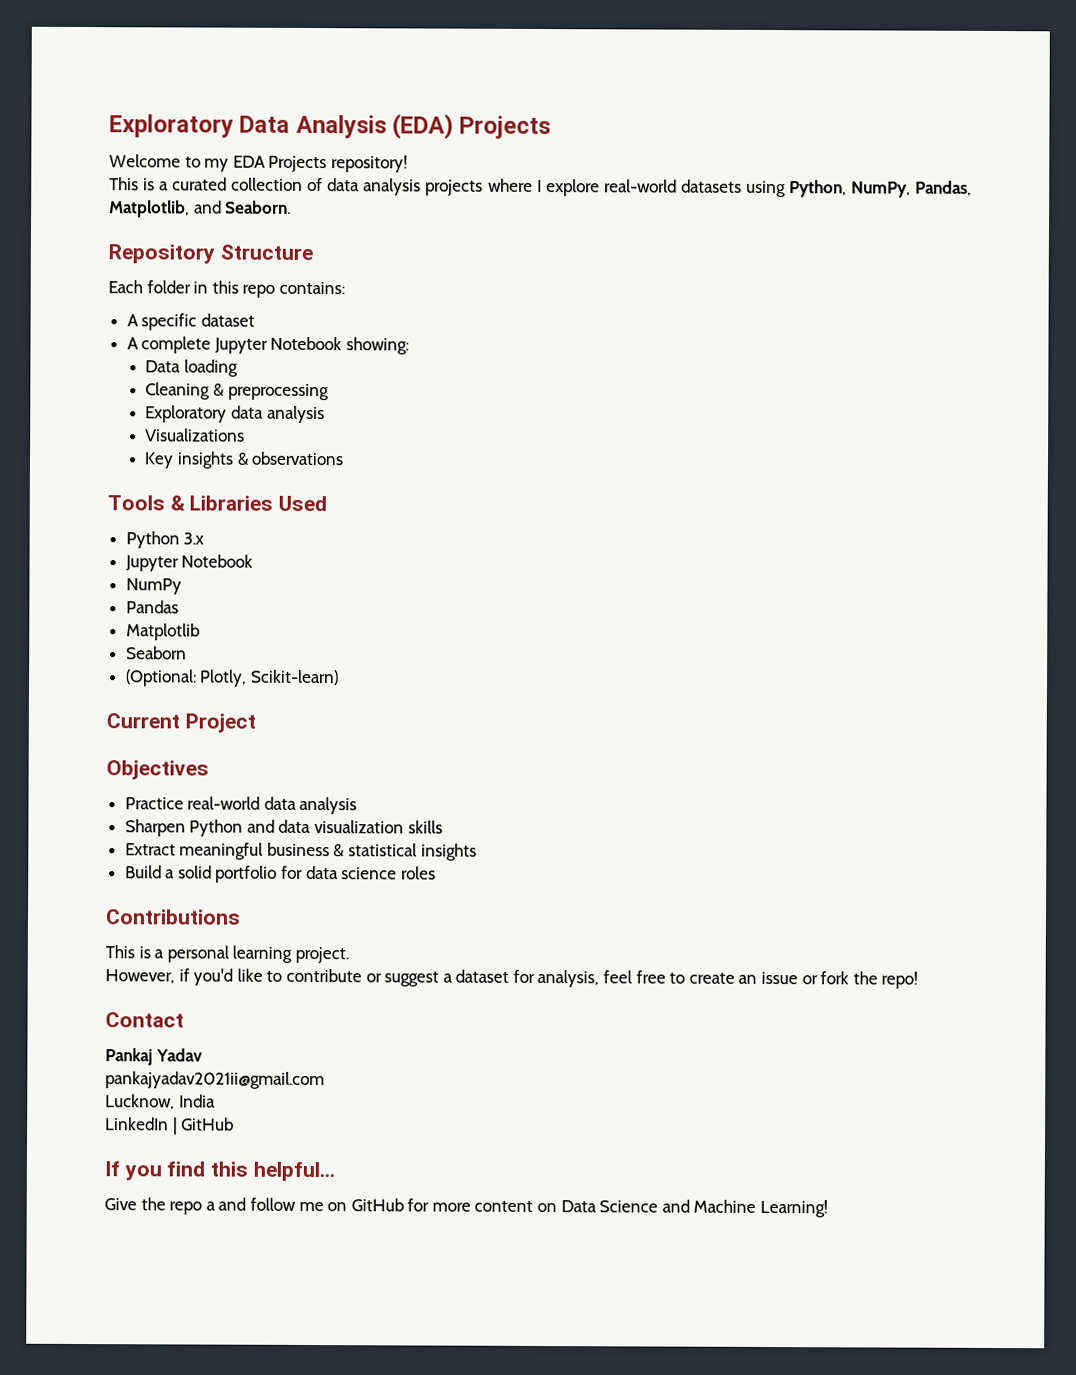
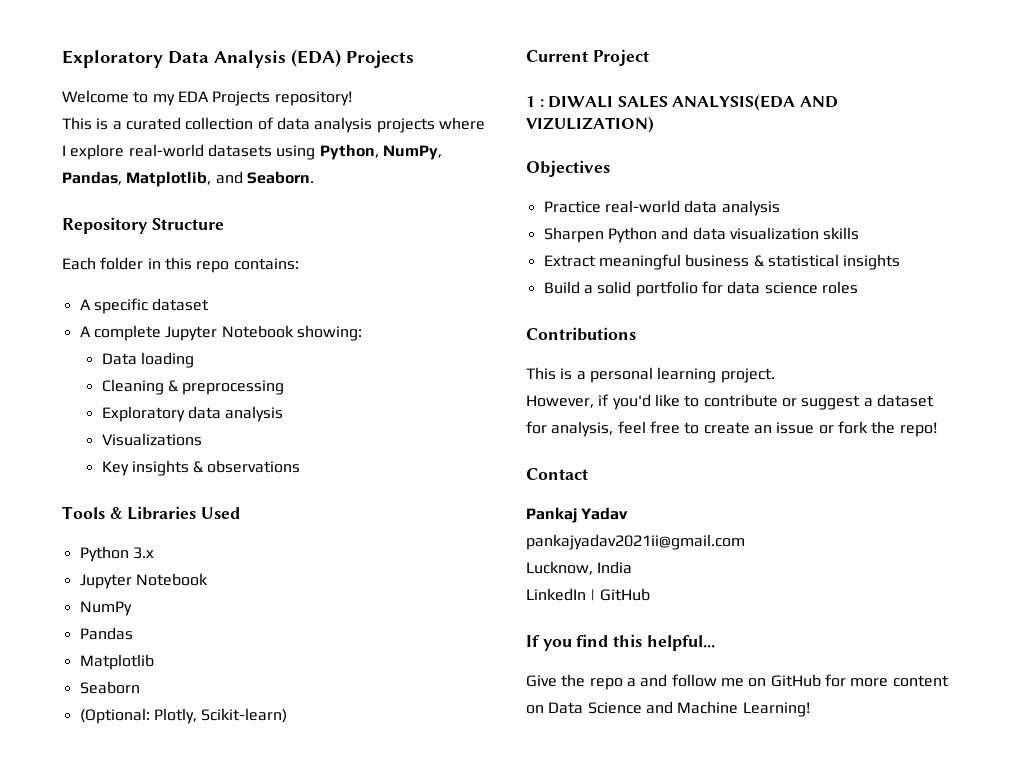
+ 1 : DIWALI SALES ANALYSIS(EDA AND VIZULIZATION)

